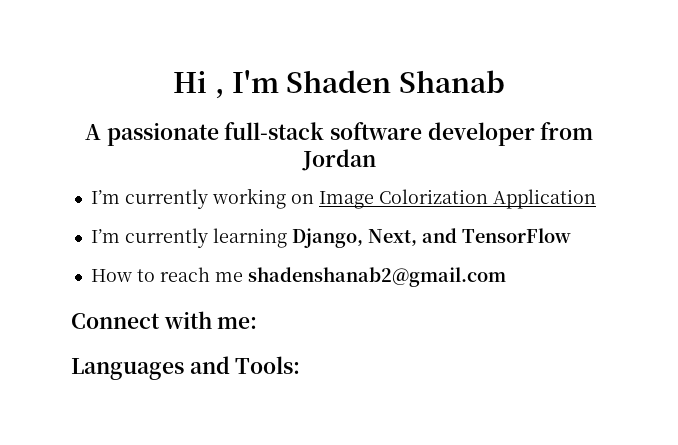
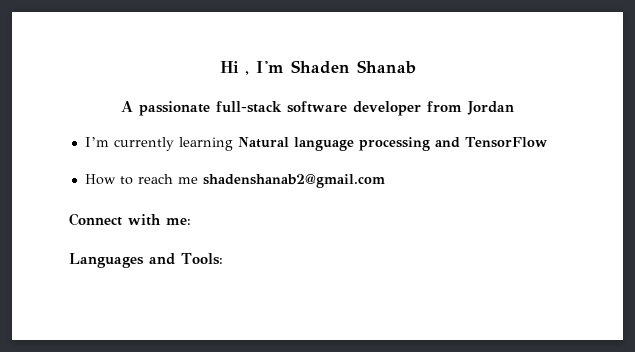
- I’m currently working on Image Colorization Application
- I’m currently learning Django, Next, and TensorFlow
+ I’m currently learning Natural language processing and TensorFlow

